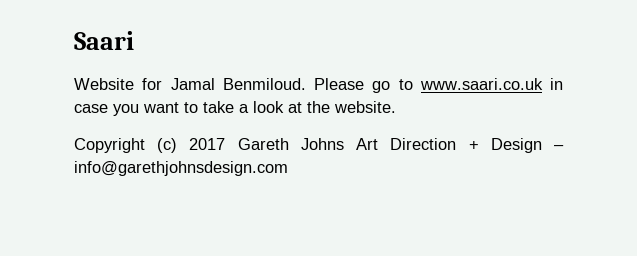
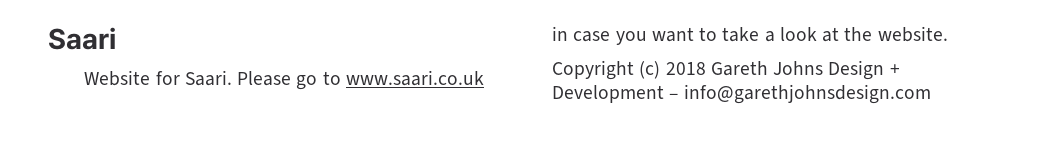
- Website for Jamal Benmiloud.
+ Website for Saari.
- Copyright (c) 2017 Gareth Johns Art Direction + Design – info@garethjohnsdesign.com
+ Copyright (c) 2018 Gareth Johns Design + Development – info@garethjohnsdesign.com

